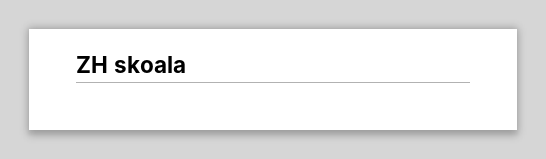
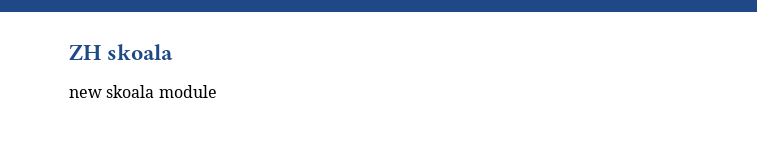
+ new skoala module

